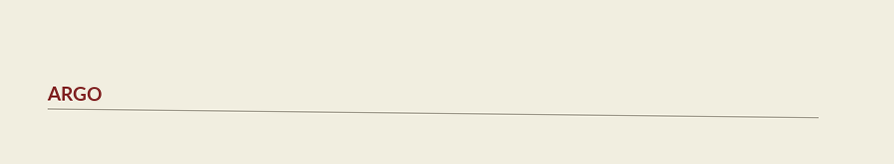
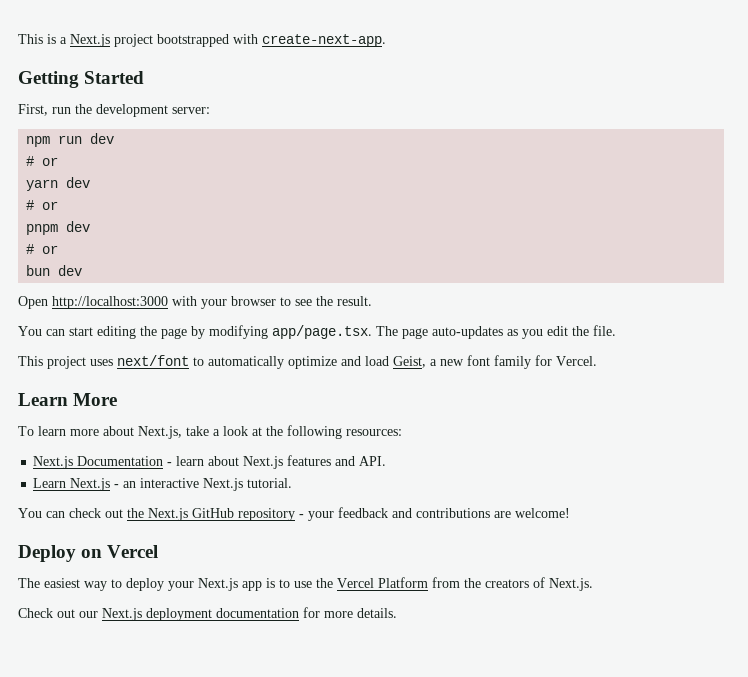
- ARGO
+ This is a Next.js project bootstrapped with create-next-app.
+ Getting Started
+ First, run the development server:
+ npm run dev
+ # or
+ yarn dev
+ # or
+ pnpm dev
+ # or
+ bun dev
+ Open http://localhost:3000 with your browser to see the result.
+ You can start editing the page by modifying app/page.tsx. The page auto-updates as you edit the file.
+ This project uses next/font to automatically optimize and load Geist, a new font family for Vercel.
+ Learn More
+ To learn more about Next.js, take a look at the following resources:
+ Next.js Documentation - learn about Next.js features and API.
+ Learn Next.js - an interactive Next.js tutorial.
+ You can check out the Next.js GitHub repository - your feedback and contributions are welcome!
+ Deploy on Vercel
+ The easiest way to deploy your Next.js app is to use the Vercel Platform from the creators of Next.js.
+ Check out our Next.js deployment documentation for more details.

